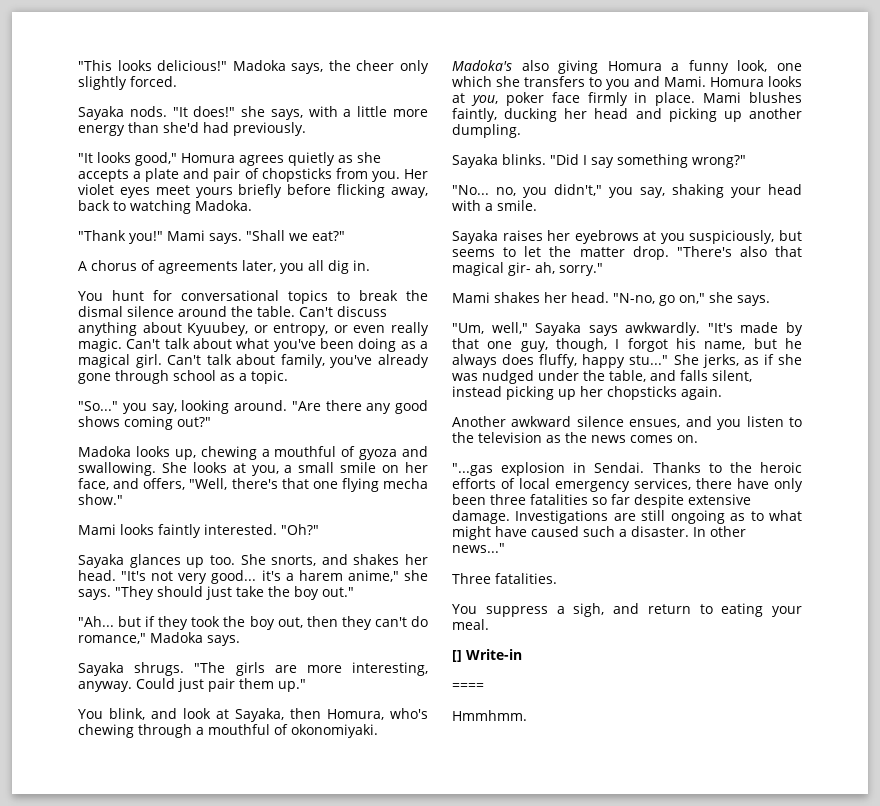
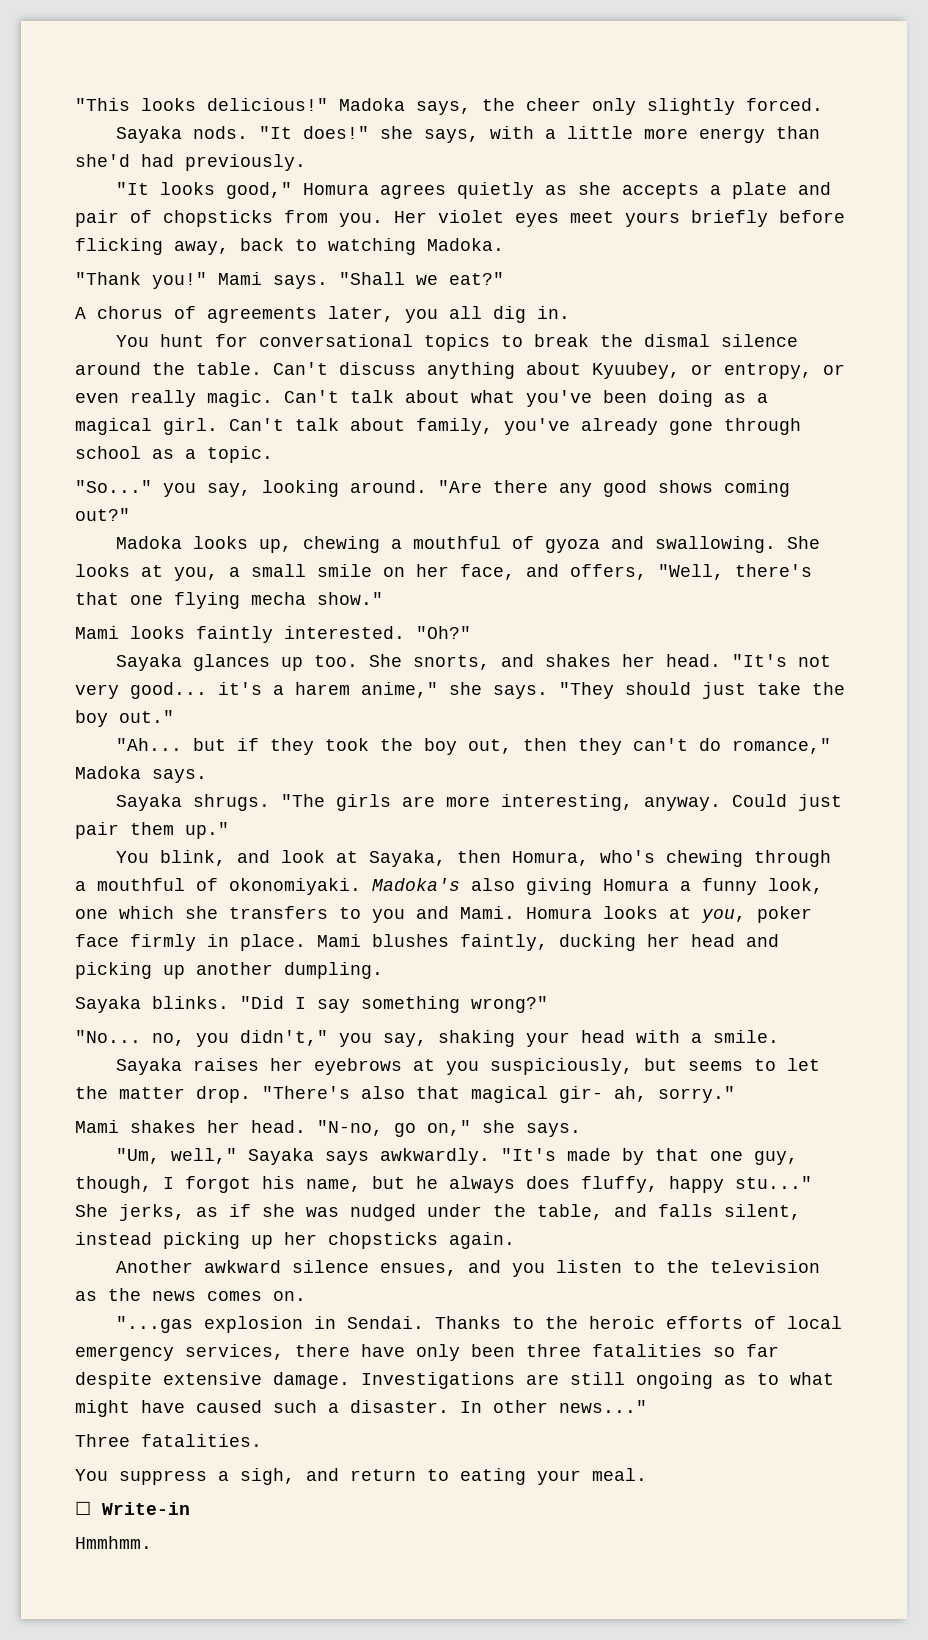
- [] Write-in
+ ☐ Write-in
- ====

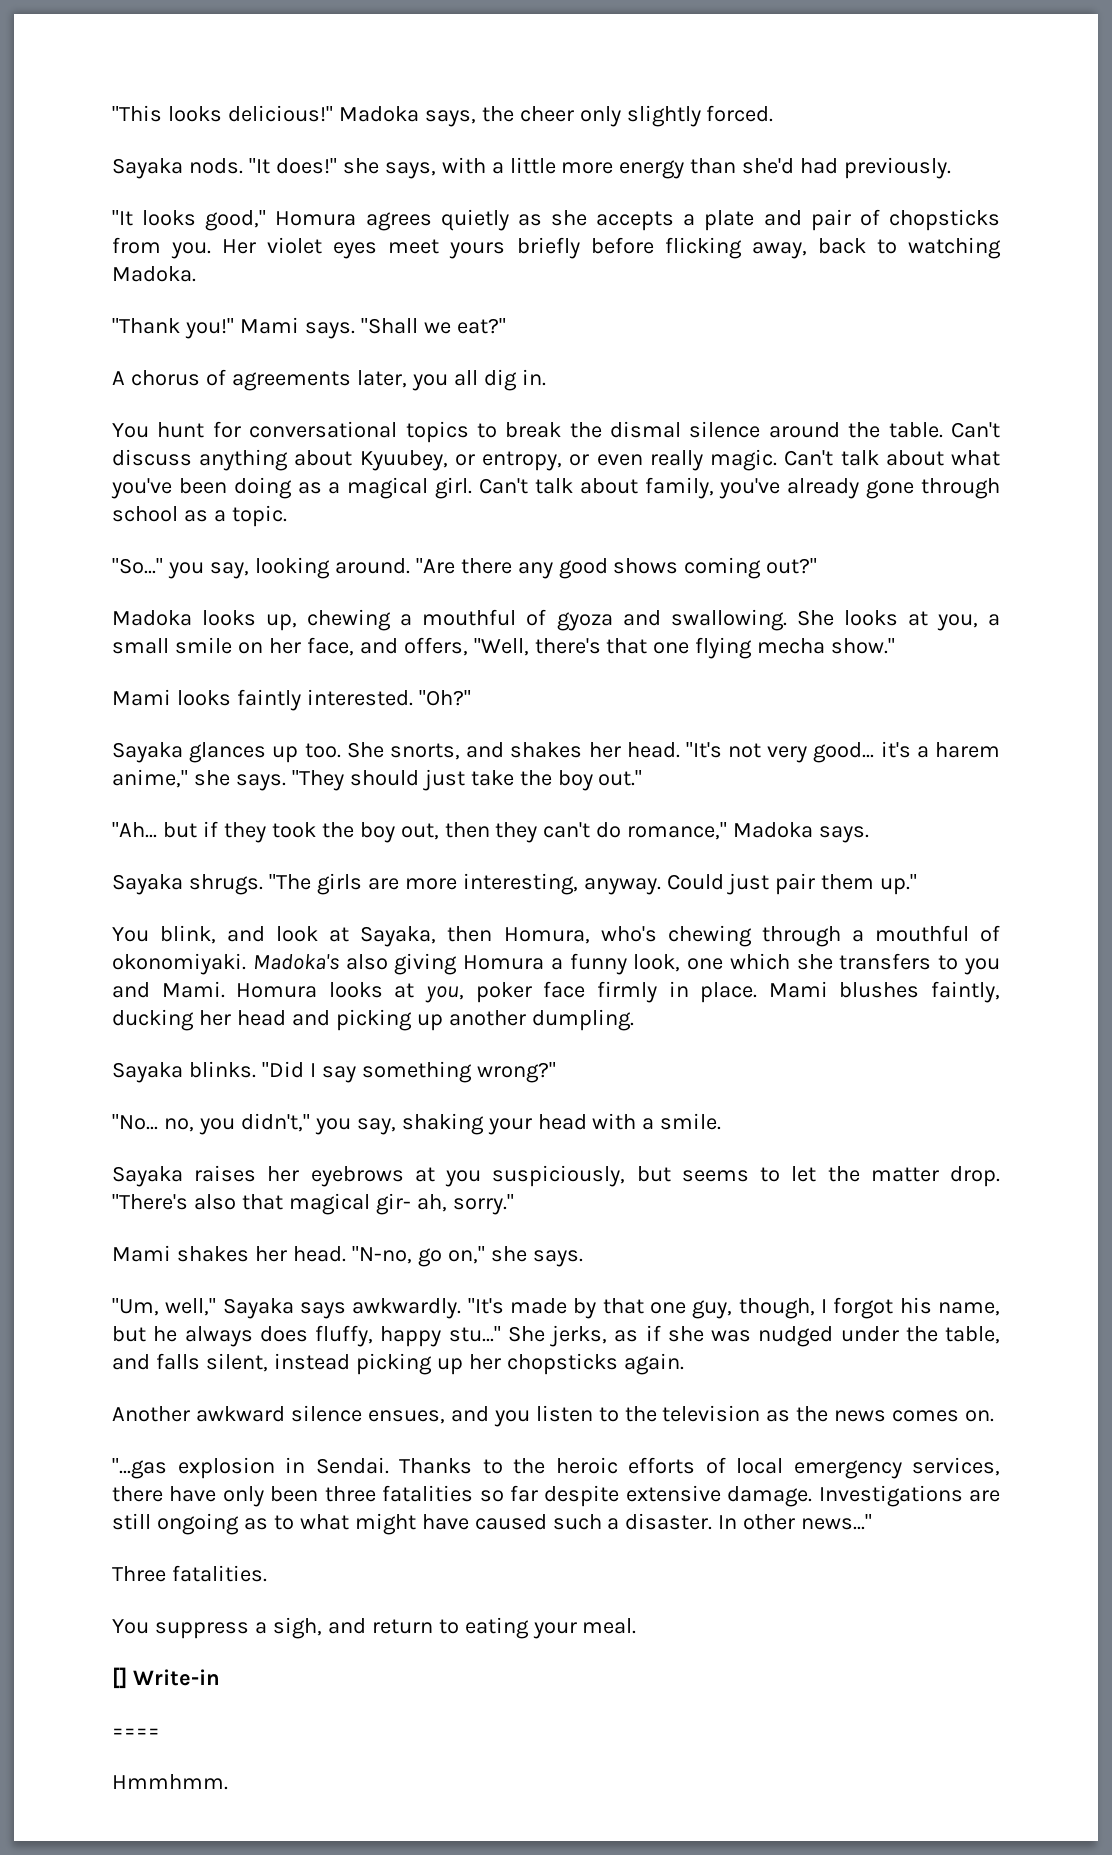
- ☐ Write-in
+ [] Write-in
+ ====

